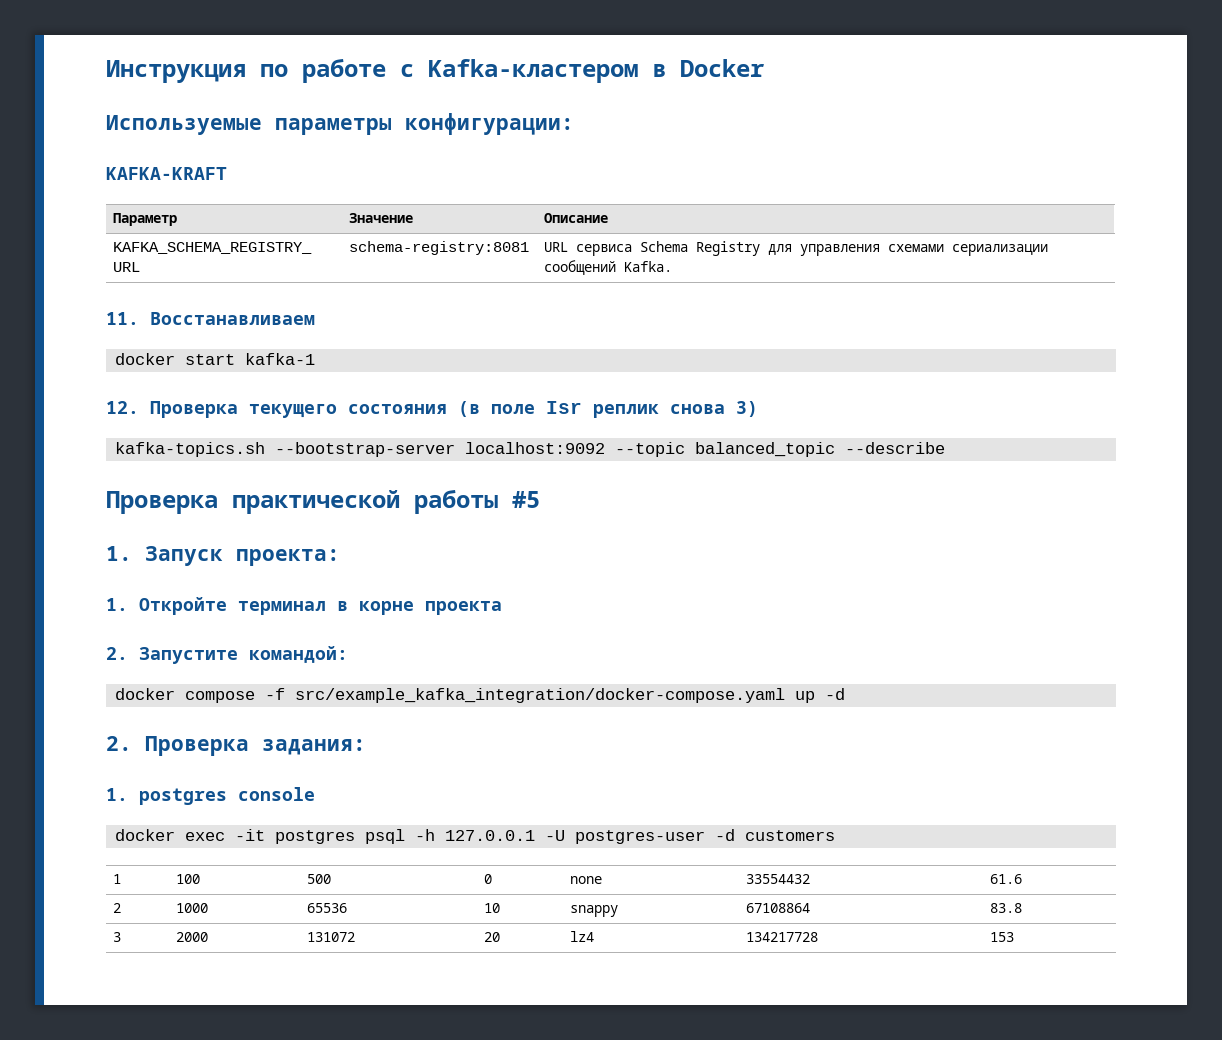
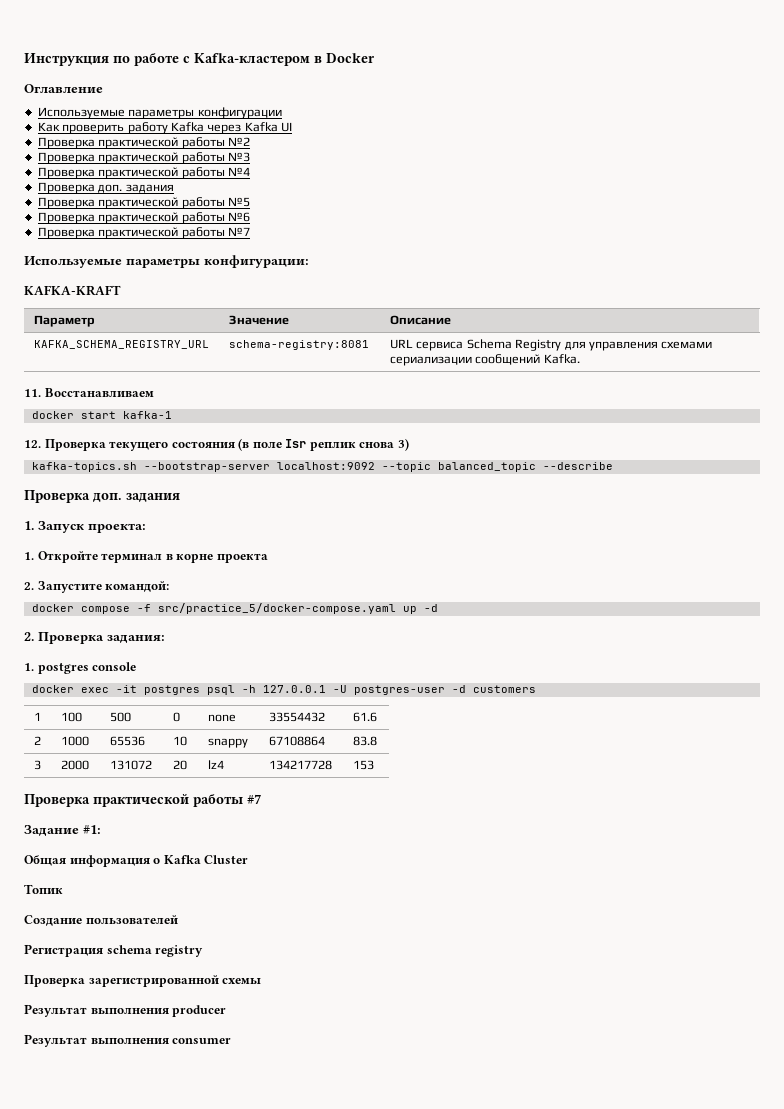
+ Оглавление
+ Используемые параметры конфигурации
+ Как проверить работу Kafka через Kafka UI
+ Проверка практической работы №2
+ Проверка практической работы №3
+ Проверка практической работы №4
+ Проверка доп. задания
+ Проверка практической работы №5
+ Проверка практической работы №6
+ Проверка практической работы №7
  kafka-topics.sh --bootstrap-server localhost:9092 --topic balanced_topic --describe
- Проверка практической работы #5
+ Проверка доп. задания
- docker compose -f src/example_kafka_integration/docker-compose.yaml up -d
+ docker compose -f src/practice_5/docker-compose.yaml up -d
+ Проверка практической работы #7
+ Задание #1:
+ Общая информация о Kafka Cluster
+ Топик
+ Создание пользователей
+ Регистрация schema registry
+ Проверка зарегистрированной схемы
+ Результат выполнения producer
+ Результат выполнения consumer

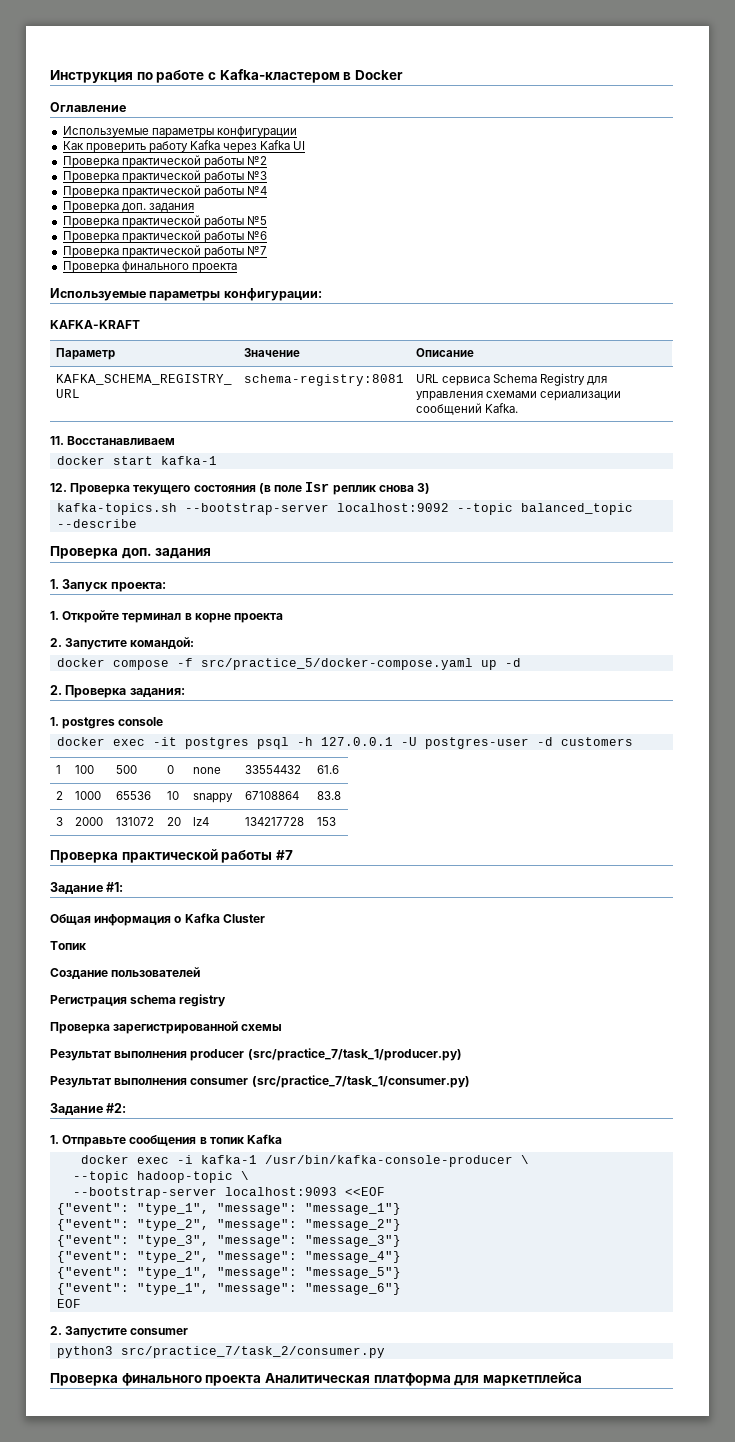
  Проверка практической работы №7
+ Проверка финального проекта
- Результат выполнения producer
+ Результат выполнения producer (src/practice_7/task_1/producer.py)
- Результат выполнения consumer
+ Результат выполнения consumer (src/practice_7/task_1/consumer.py)
+ Задание #2:
+ 1. Отправьте сообщения в топик Kafka
+ docker exec -i kafka-1 /usr/bin/kafka-console-producer \
+ --topic hadoop-topic \
+ --bootstrap-server localhost:9093 <<EOF
+ {"event": "type_1", "message": "message_1"}
+ {"event": "type_2", "message": "message_2"}
+ {"event": "type_3", "message": "message_3"}
+ {"event": "type_2", "message": "message_4"}
+ {"event": "type_1", "message": "message_5"}
+ {"event": "type_1", "message": "message_6"}
+ EOF
+ 2. Запустите consumer
+ python3 src/practice_7/task_2/consumer.py
+ Проверка финального проекта Аналитическая платформа для маркетплейса

